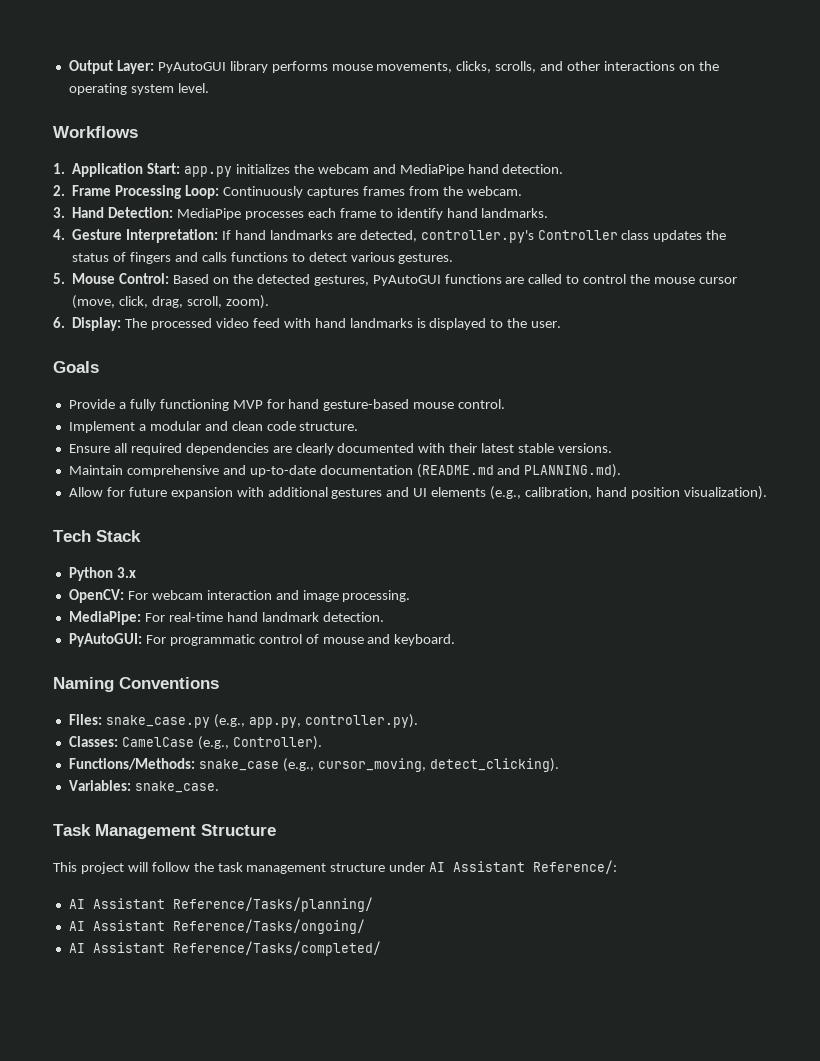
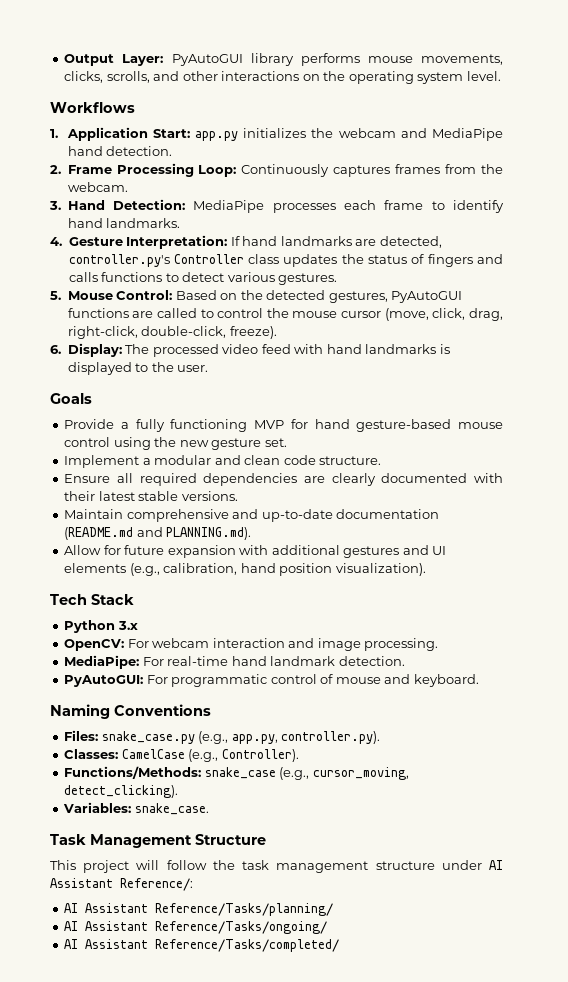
- 5. Mouse Control: Based on the detected gestures, PyAutoGUI functions are called to control the mouse cursor (move, click, drag, scroll, zoom).
+ 5. Mouse Control: Based on the detected gestures, PyAutoGUI functions are called to control the mouse cursor (move, click, drag, right-click, double-click, freeze).
- Provide a fully functioning MVP for hand gesture-based mouse control.
+ Provide a fully functioning MVP for hand gesture-based mouse control using the new gesture set.

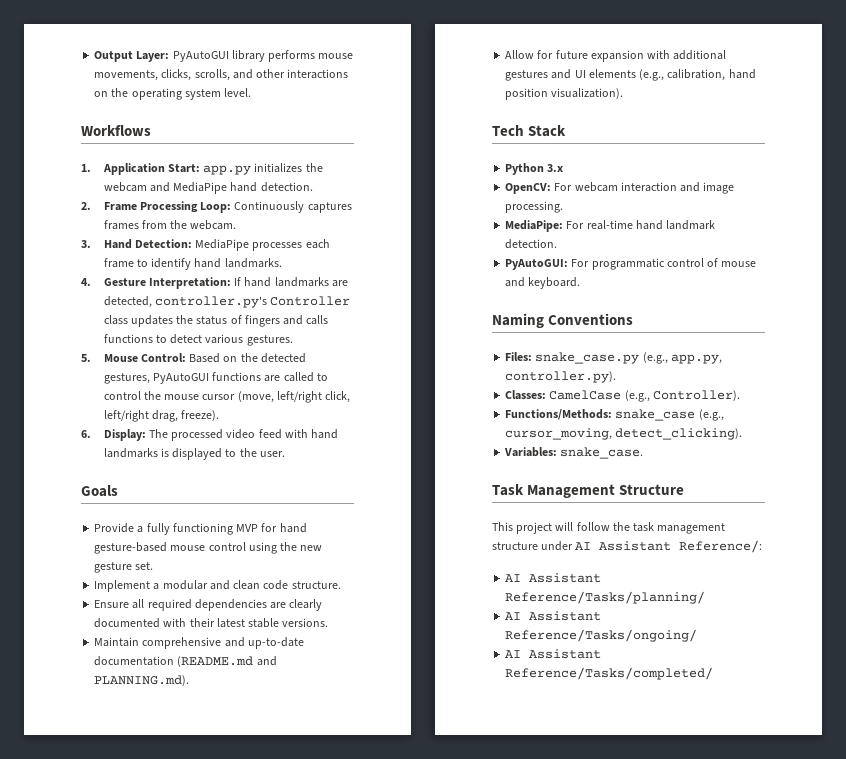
- 5. Mouse Control: Based on the detected gestures, PyAutoGUI functions are called to control the mouse cursor (move, click, drag, right-click, double-click, freeze).
+ 5. Mouse Control: Based on the detected gestures, PyAutoGUI functions are called to control the mouse cursor (move, left/right click, left/right drag, freeze).

